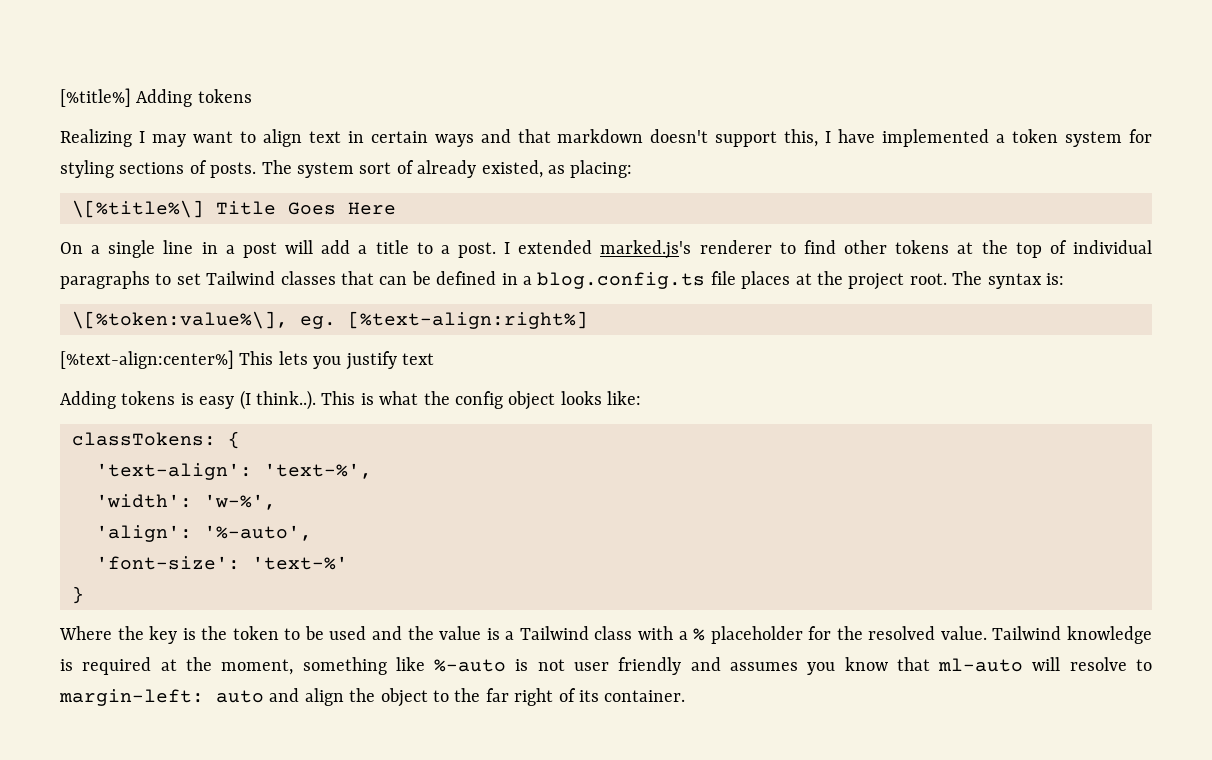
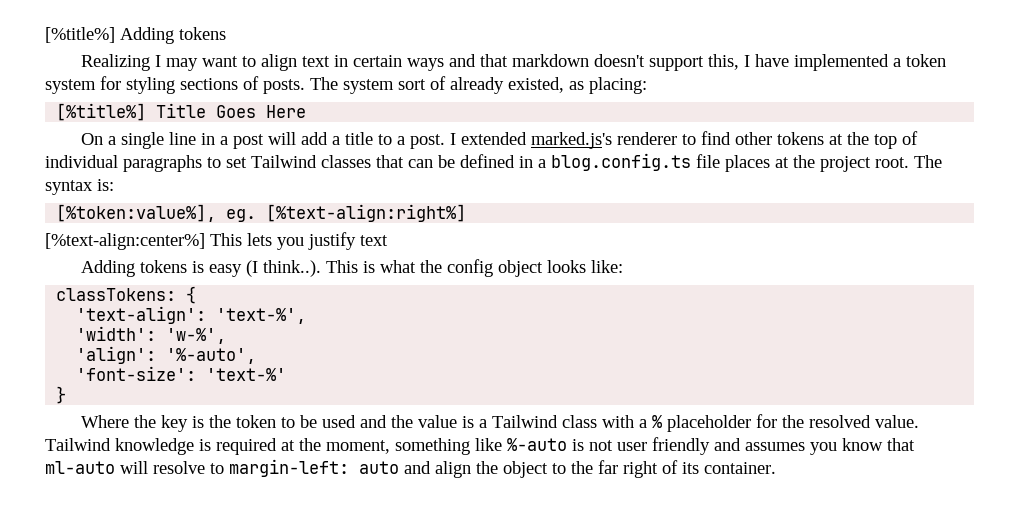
- \[%title%\] Title Goes Here
+ [%title%] Title Goes Here
- \[%token:value%\], eg. [%text-align:right%]
+ [%token:value%], eg. [%text-align:right%]

